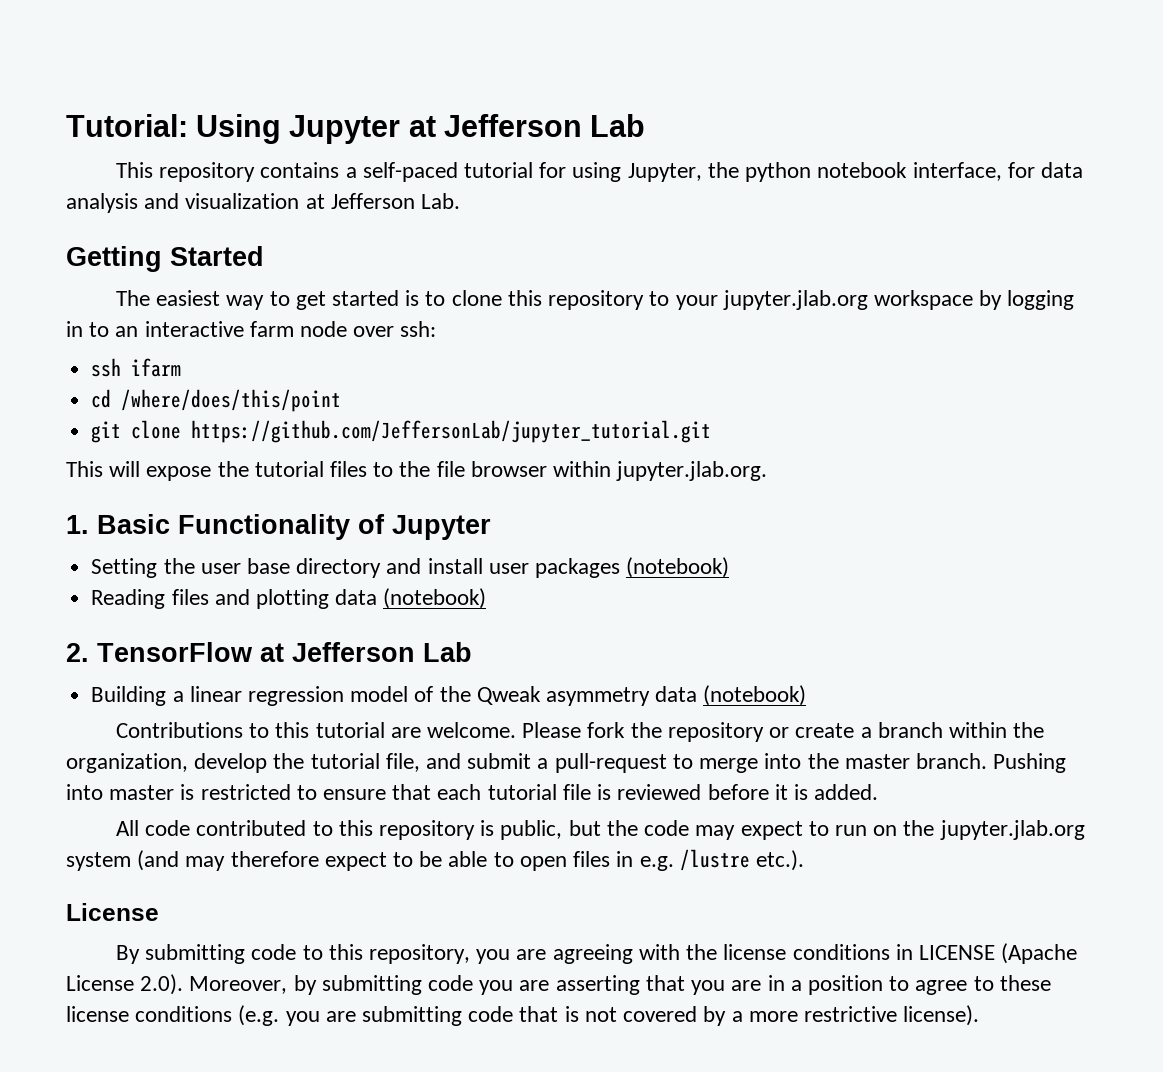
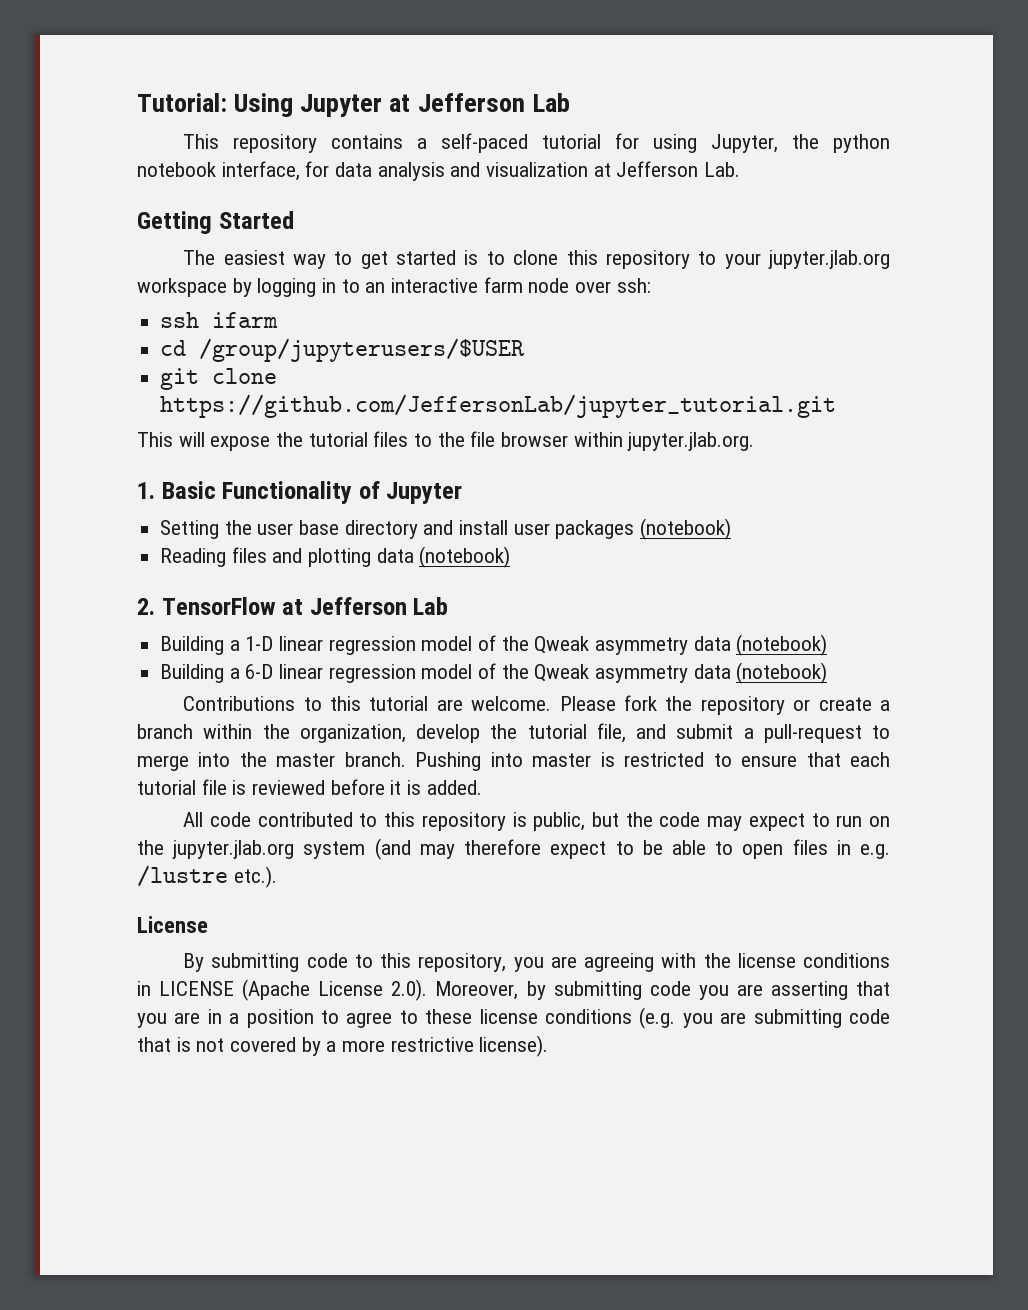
- cd /where/does/this/point
+ cd /group/jupyterusers/$USER
- Building a linear regression model of the Qweak asymmetry data (notebook)
+ Building a 1-D linear regression model of the Qweak asymmetry data (notebook)
+ Building a 6-D linear regression model of the Qweak asymmetry data (notebook)

